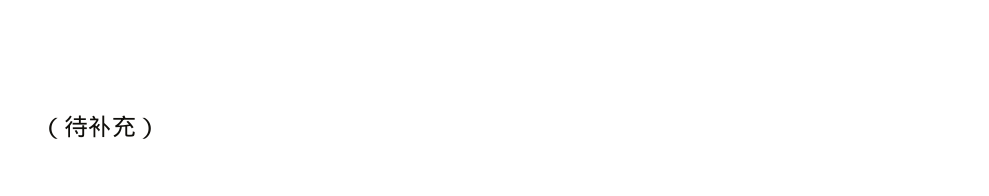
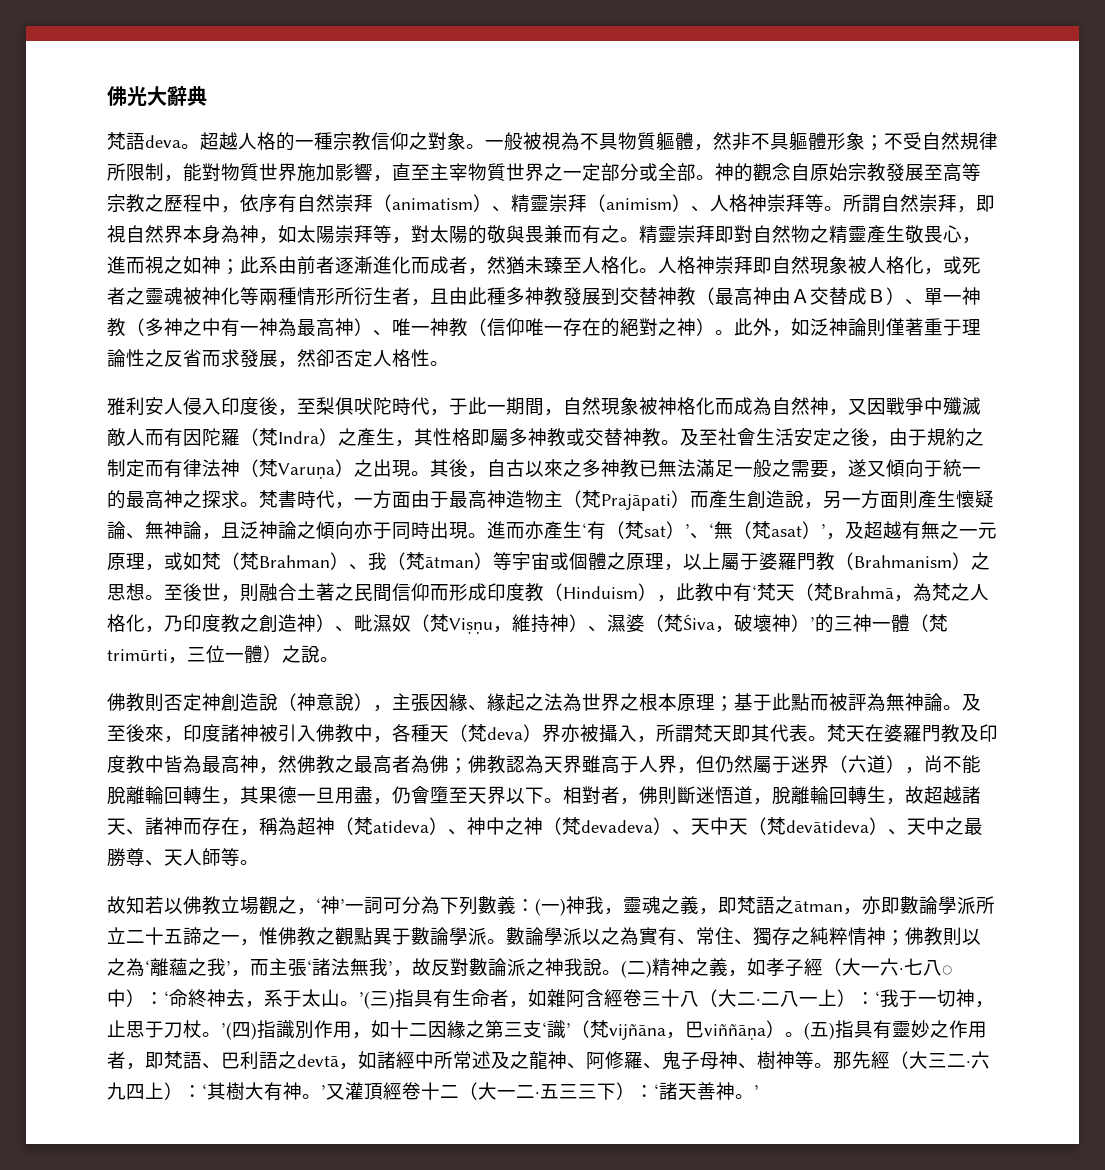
- （待补充）
+ 佛光大辭典
+ 梵語deva。超越人格的一種宗教信仰之對象。一般被視為不具物質軀體，然非不具軀體形象；不受自然規律所限制，能對物質世界施加影響，直至主宰物質世界之一定部分或全部。神的觀念自原始宗教發展至高等宗教之歷程中，依序有自然崇拜（animatism）、精靈崇拜（animism）、人格神崇拜等。所謂自然崇拜，即視自然界本身為神，如太陽崇拜等，對太陽的敬與畏兼而有之。精靈崇拜即對自然物之精靈產生敬畏心，進而視之如神；此系由前者逐漸進化而成者，然猶未臻至人格化。人格神崇拜即自然現象被人格化，或死者之靈魂被神化等兩種情形所衍生者，且由此種多神教發展到交替神教（最高神由Ａ交替成Ｂ）、單一神教（多神之中有一神為最高神）、唯一神教（信仰唯一存在的絕對之神）。此外，如泛神論則僅著重于理論性之反省而求發展，然卻否定人格性。
+ 雅利安人侵入印度後，至梨俱吠陀時代，于此一期間，自然現象被神格化而成為自然神，又因戰爭中殲滅敵人而有因陀羅（梵Indra）之產生，其性格即屬多神教或交替神教。及至社會生活安定之後，由于規約之制定而有律法神（梵Varuṇa）之出現。其後，自古以來之多神教已無法滿足一般之需要，遂又傾向于統一的最高神之探求。梵書時代，一方面由于最高神造物主（梵Prajāpati）而產生創造說，另一方面則產生懷疑論、無神論，且泛神論之傾向亦于同時出現。進而亦產生‘有（梵sat）’、‘無（梵asat）’，及超越有無之一元原理，或如梵（梵Brahman）、我（梵ātman）等宇宙或個體之原理，以上屬于婆羅門教（Brahmanism）之思想。至後世，則融合土著之民間信仰而形成印度教（Hinduism），此教中有‘梵天（梵Brahmā，為梵之人格化，乃印度教之創造神）、毗濕奴（梵Viṣṇu，維持神）、濕婆（梵Śiva，破壞神）’的三神一體（梵trimūrti，三位一體）之說。
+ 佛教則否定神創造說（神意說），主張因緣、緣起之法為世界之根本原理；基于此點而被評為無神論。及至後來，印度諸神被引入佛教中，各種天（梵deva）界亦被攝入，所謂梵天即其代表。梵天在婆羅門教及印度教中皆為最高神，然佛教之最高者為佛；佛教認為天界雖高于人界，但仍然屬于迷界（六道），尚不能脫離輪回轉生，其果德一旦用盡，仍會墮至天界以下。相對者，佛則斷迷悟道，脫離輪回轉生，故超越諸天、諸神而存在，稱為超神（梵atideva）、神中之神（梵devadeva）、天中天（梵devātideva）、天中之最勝尊、天人師等。
+ 故知若以佛教立場觀之，‘神’一詞可分為下列數義：(一)神我，靈魂之義，即梵語之ātman，亦即數論學派所立二十五諦之一，惟佛教之觀點異于數論學派。數論學派以之為實有、常住、獨存之純粹情神；佛教則以之為‘離蘊之我’，而主張‘諸法無我’，故反對數論派之神我說。(二)精神之義，如孝子經（大一六·七八○中）：‘命終神去，系于太山。’(三)指具有生命者，如雜阿含經卷三十八（大二·二八一上）：‘我于一切神，止思于刀杖。’(四)指識別作用，如十二因緣之第三支‘識’（梵vijñāna，巴viññāṇa）。(五)指具有靈妙之作用者，即梵語、巴利語之devtā，如諸經中所常述及之龍神、阿修羅、鬼子母神、樹神等。那先經（大三二·六九四上）：‘其樹大有神。’又灌頂經卷十二（大一二·五三三下）：‘諸天善神。’

